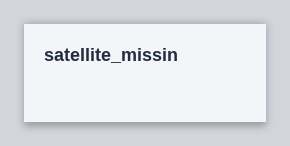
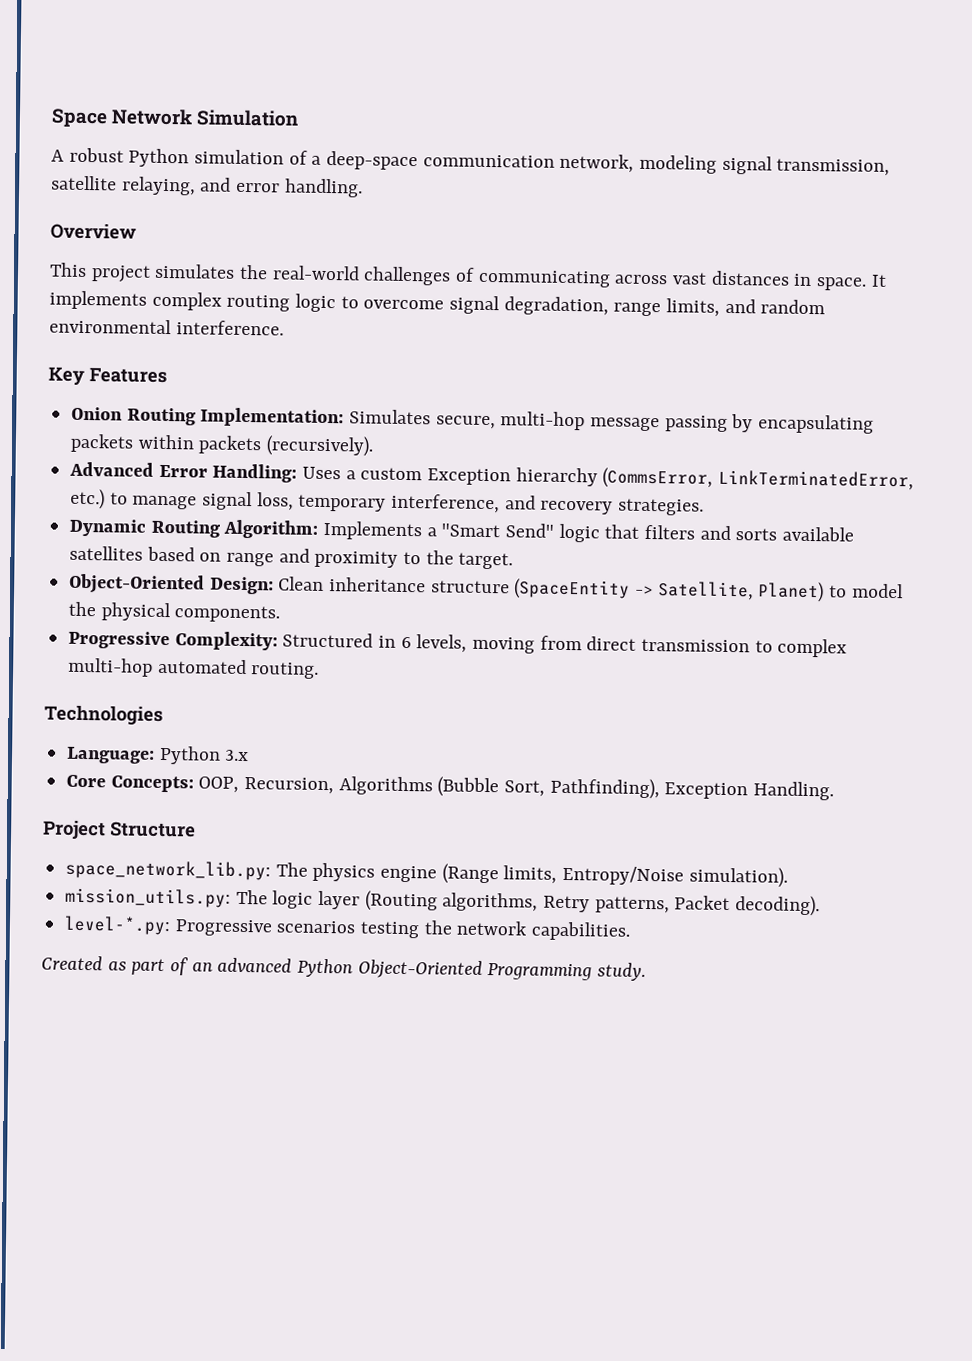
- satellite_missin
+ Space Network Simulation
+ A robust Python simulation of a deep-space communication network, modeling signal transmission, satellite relaying, and error handling.
+ Overview
+ This project simulates the real-world challenges of communicating across vast distances in space. It implements complex routing logic to overcome signal degradation, range limits, and random environmental interference.
+ Key Features
+ Onion Routing Implementation: Simulates secure, multi-hop message passing by encapsulating packets within packets (recursively).
+ Advanced Error Handling: Uses a custom Exception hierarchy (CommsError, LinkTerminatedError, etc.) to manage signal loss, temporary interference, and recovery strategies.
+ Dynamic Routing Algorithm: Implements a "Smart Send" logic that filters and sorts available satellites based on range and proximity to the target.
+ Object-Oriented Design: Clean inheritance structure (SpaceEntity -> Satellite, Planet) to model the physical components.
+ Progressive Complexity: Structured in 6 levels, moving from direct transmission to complex multi-hop automated routing.
+ Technologies
+ Language: Python 3.x
+ Core Concepts: OOP, Recursion, Algorithms (Bubble Sort, Pathfinding), Exception Handling.
+ Project Structure
+ space_network_lib.py: The physics engine (Range limits, Entropy/Noise simulation).
+ mission_utils.py: The logic layer (Routing algorithms, Retry patterns, Packet decoding).
+ level-*.py: Progressive scenarios testing the network capabilities.
+ Created as part of an advanced Python Object-Oriented Programming study.

